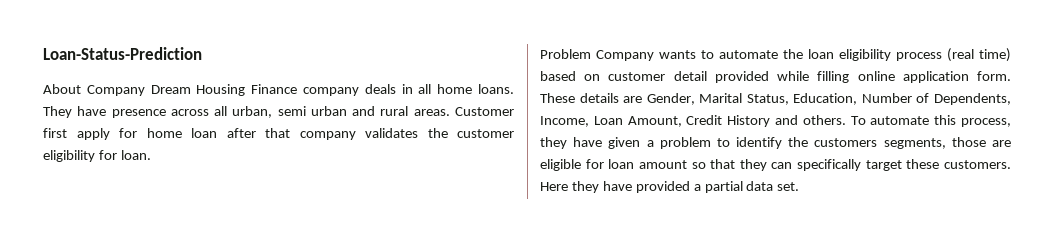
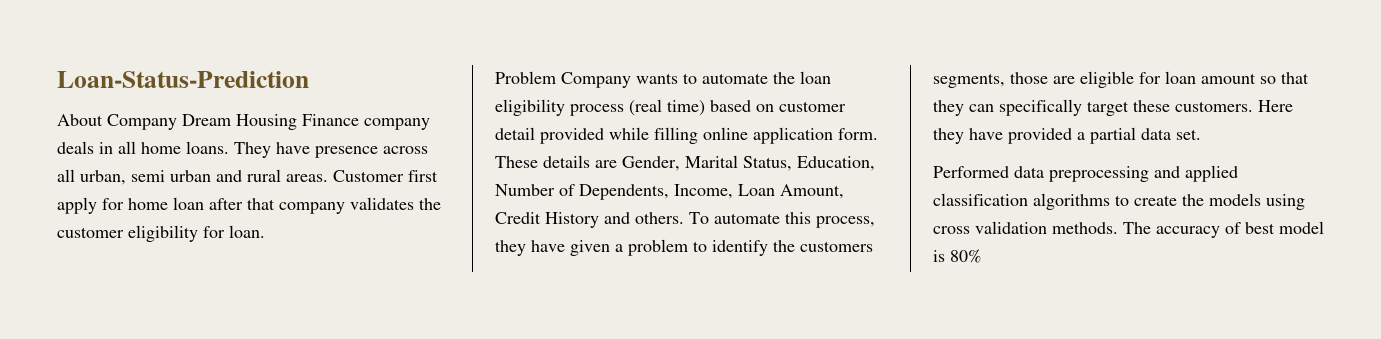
+ Performed data preprocessing and applied classification algorithms to create the models using cross validation methods. The accuracy of best model is 80%

